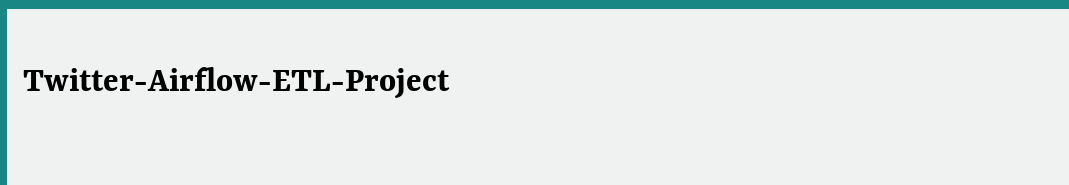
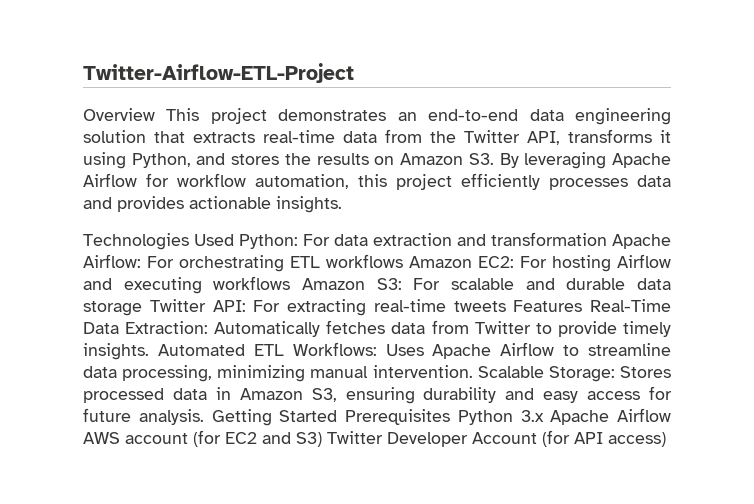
+ Overview This project demonstrates an end-to-end data engineering solution that extracts real-time data from the Twitter API, transforms it using Python, and stores the results on Amazon S3. By leveraging Apache Airflow for workflow automation, this project efficiently processes data and provides actionable insights.
+ Technologies Used Python: For data extraction and transformation Apache Airflow: For orchestrating ETL workflows Amazon EC2: For hosting Airflow and executing workflows Amazon S3: For scalable and durable data storage Twitter API: For extracting real-time tweets Features Real-Time Data Extraction: Automatically fetches data from Twitter to provide timely insights. Automated ETL Workflows: Uses Apache Airflow to streamline data processing, minimizing manual intervention. Scalable Storage: Stores processed data in Amazon S3, ensuring durability and easy access for future analysis. Getting Started Prerequisites Python 3.x Apache Airflow AWS account (for EC2 and S3) Twitter Developer Account (for API access)

